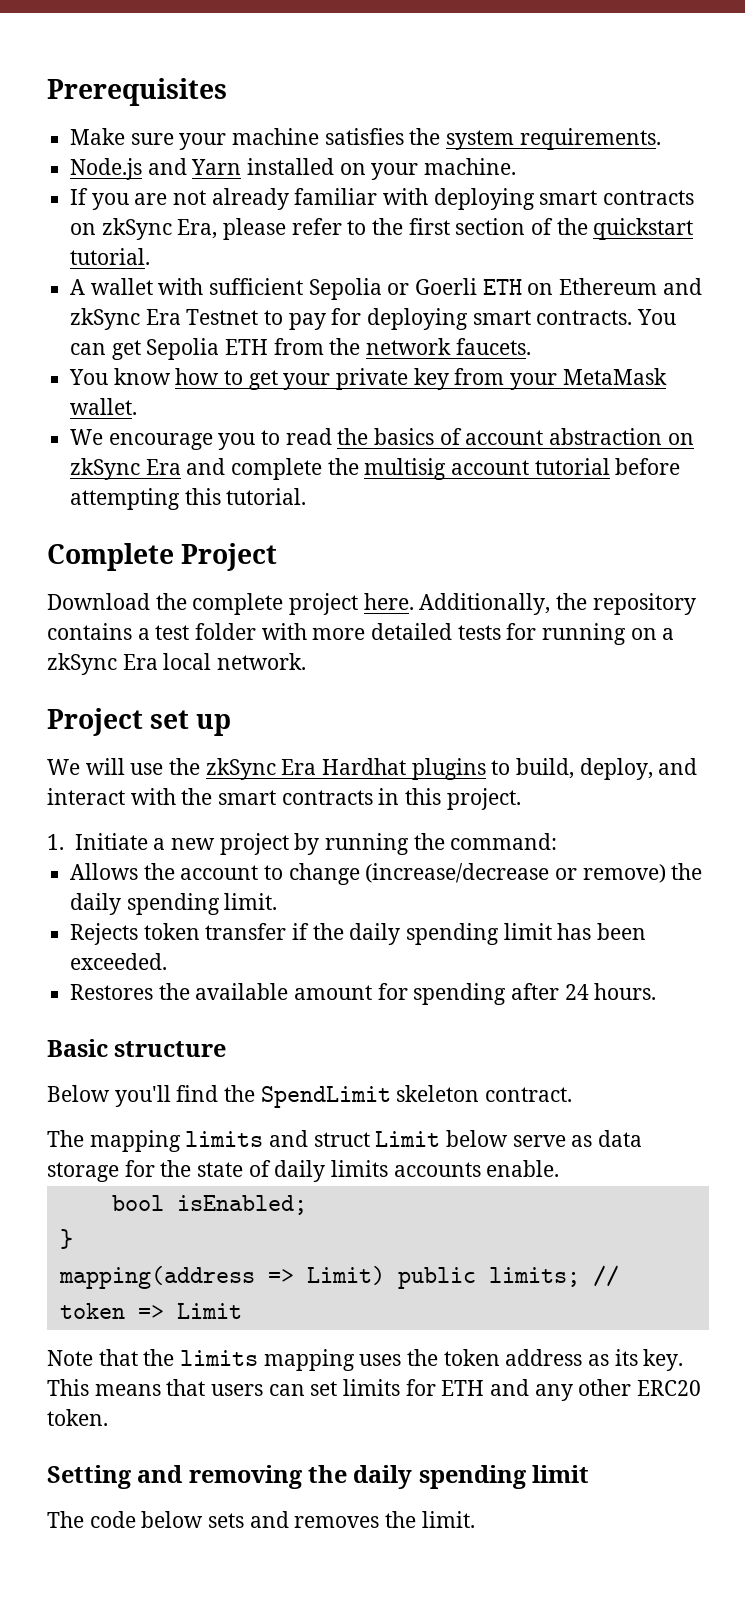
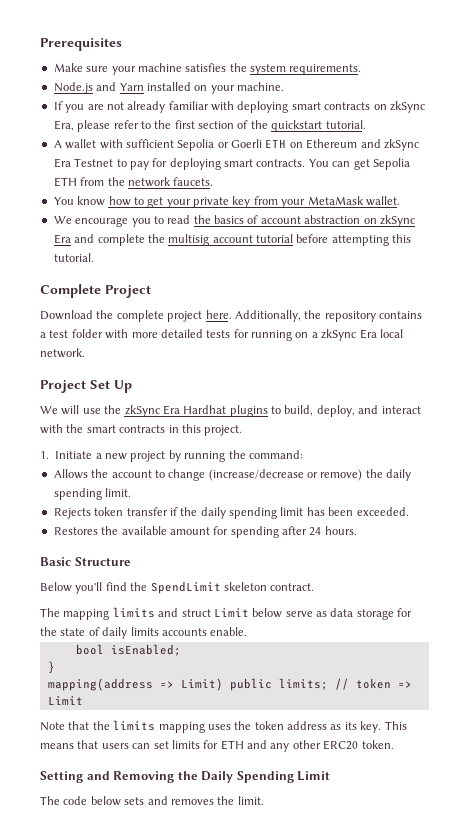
- Project set up
+ Project Set Up
- Basic structure
+ Basic Structure
- Setting and removing the daily spending limit
+ Setting and Removing the Daily Spending Limit

